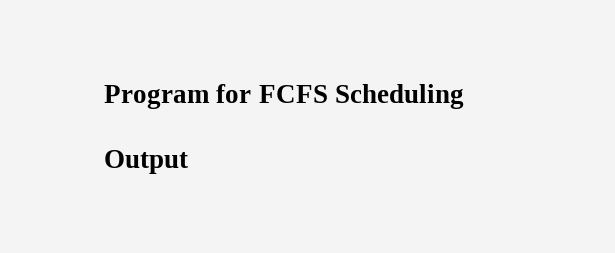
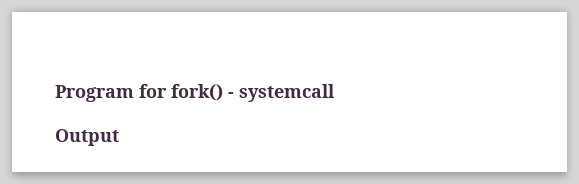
- Program for FCFS Scheduling
+ Program for fork() - systemcall

